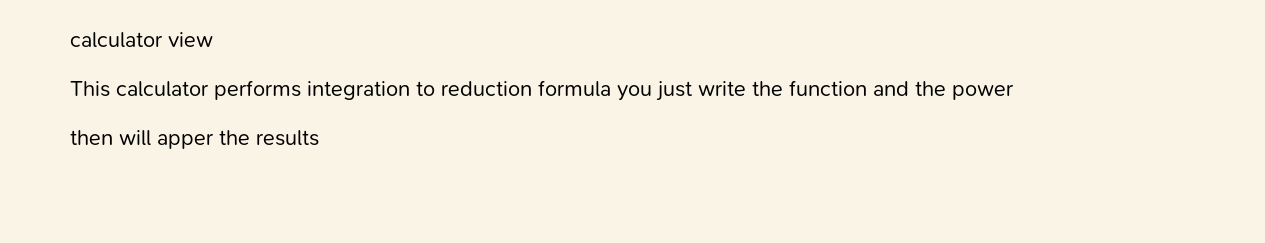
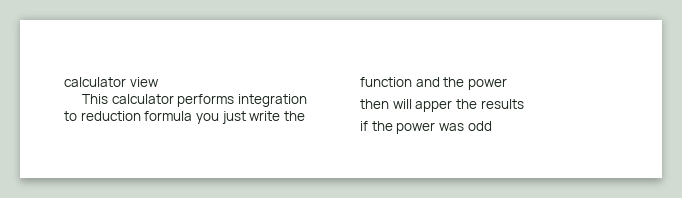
+ if the power was odd

